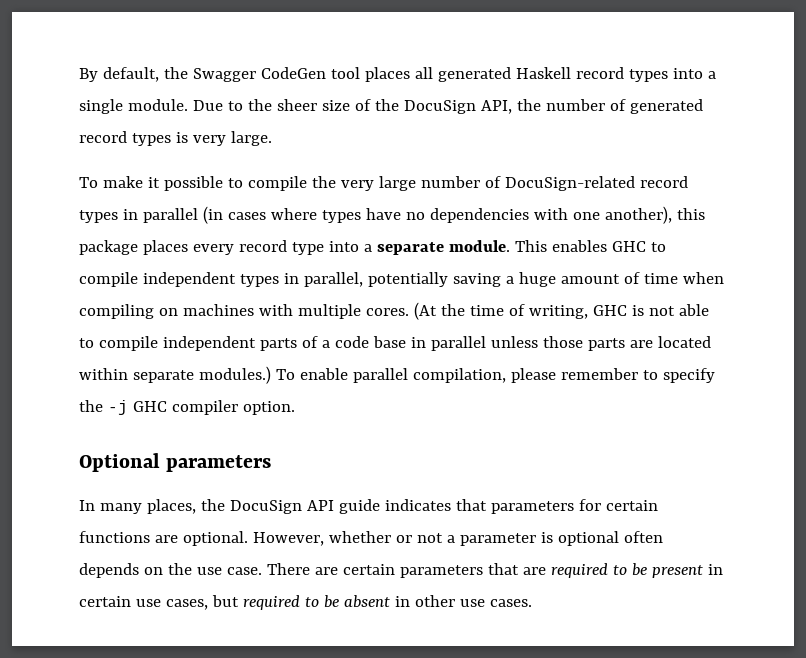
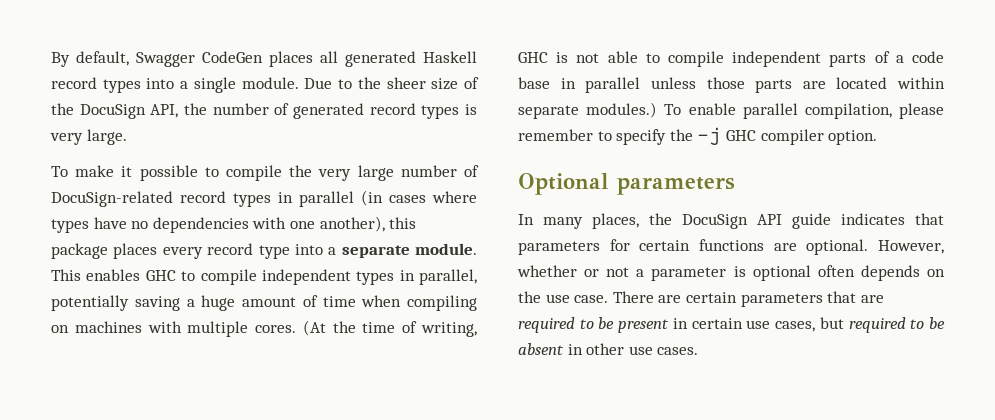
- By default, the Swagger CodeGen tool places all generated Haskell record types into a single module.
+ By default, Swagger CodeGen places all generated Haskell record types into a single module.

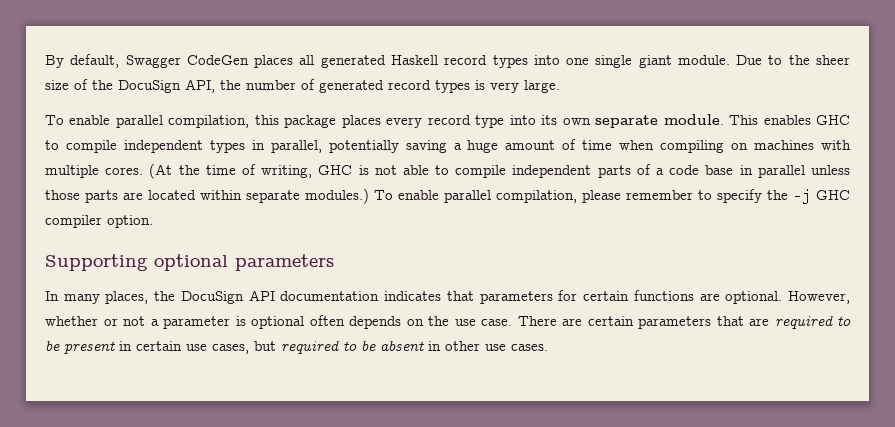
- By default, Swagger CodeGen places all generated Haskell record types into a single module.
+ By default, Swagger CodeGen places all generated Haskell record types into one single giant module.
- To make it possible to compile the very large number of DocuSign-related record types in parallel (in cases where types have no dependencies with one another), this package places every record type into a separate module.
+ To enable parallel compilation, this package places every record type into its own separate module.
- Optional parameters
+ Supporting optional parameters
- In many places, the DocuSign API guide indicates that parameters for certain functions are optional.
+ In many places, the DocuSign API documentation indicates that parameters for certain functions are optional.

